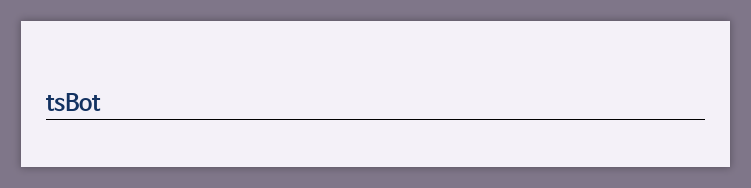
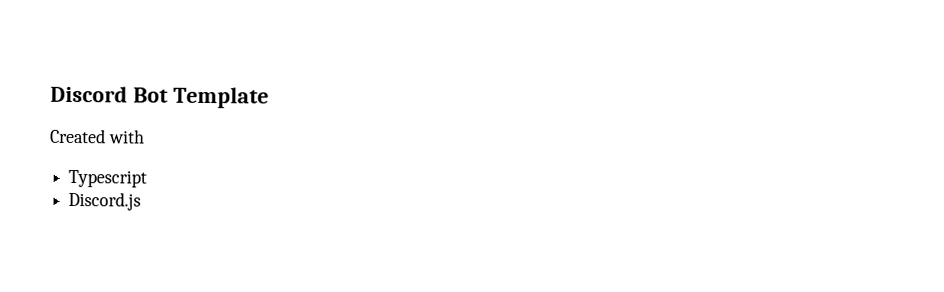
- tsBot
+ Discord Bot Template
+ Created with
+ Typescript
+ Discord.js

